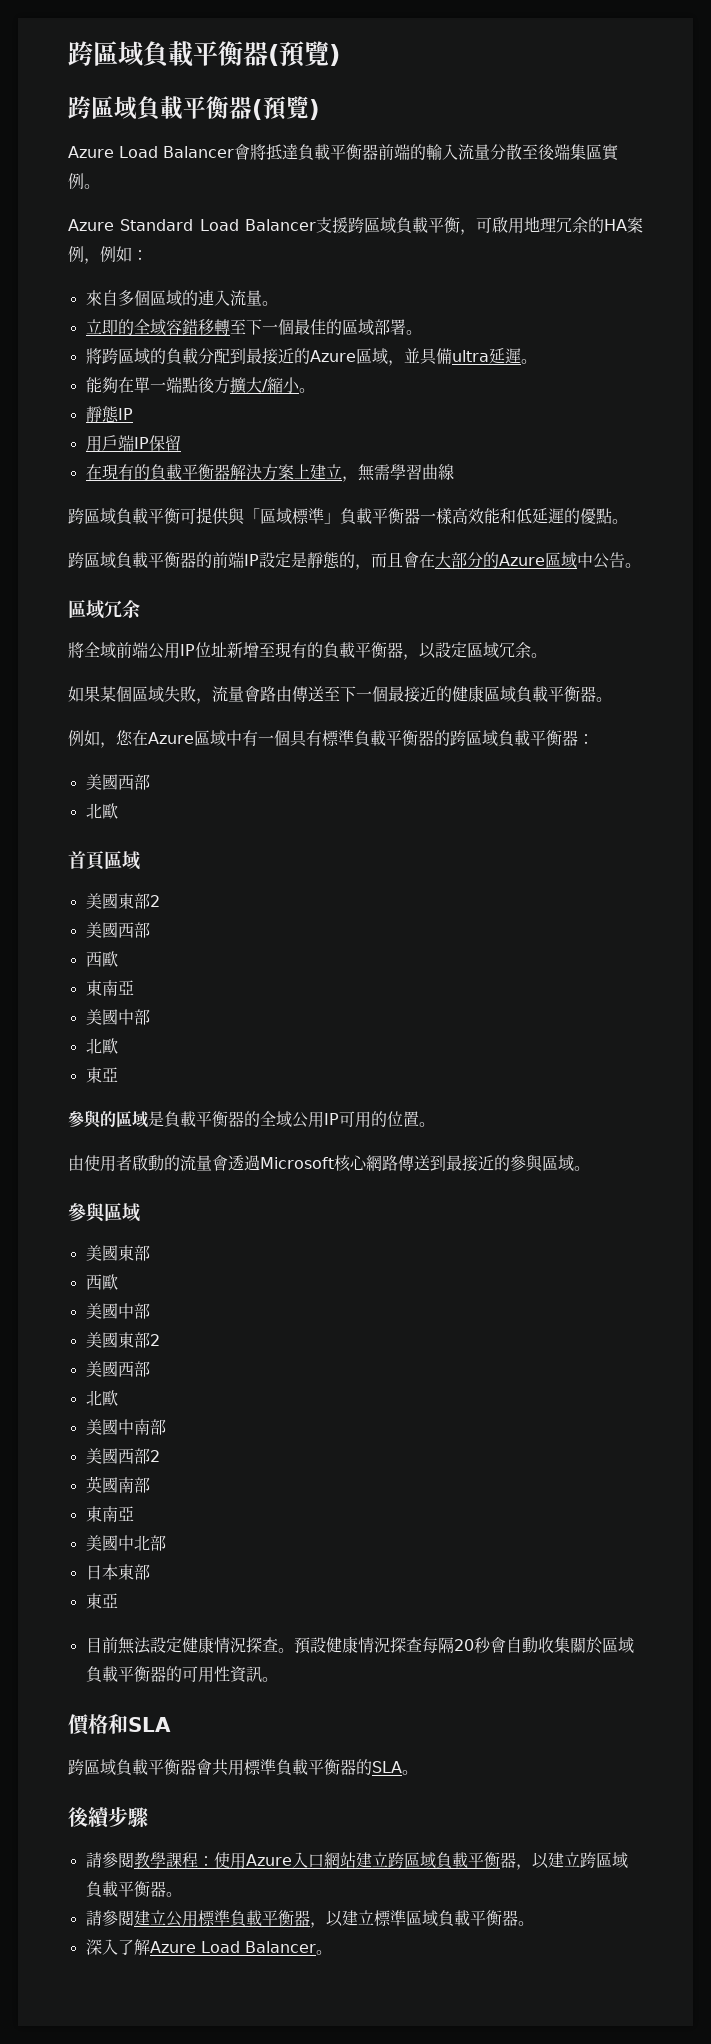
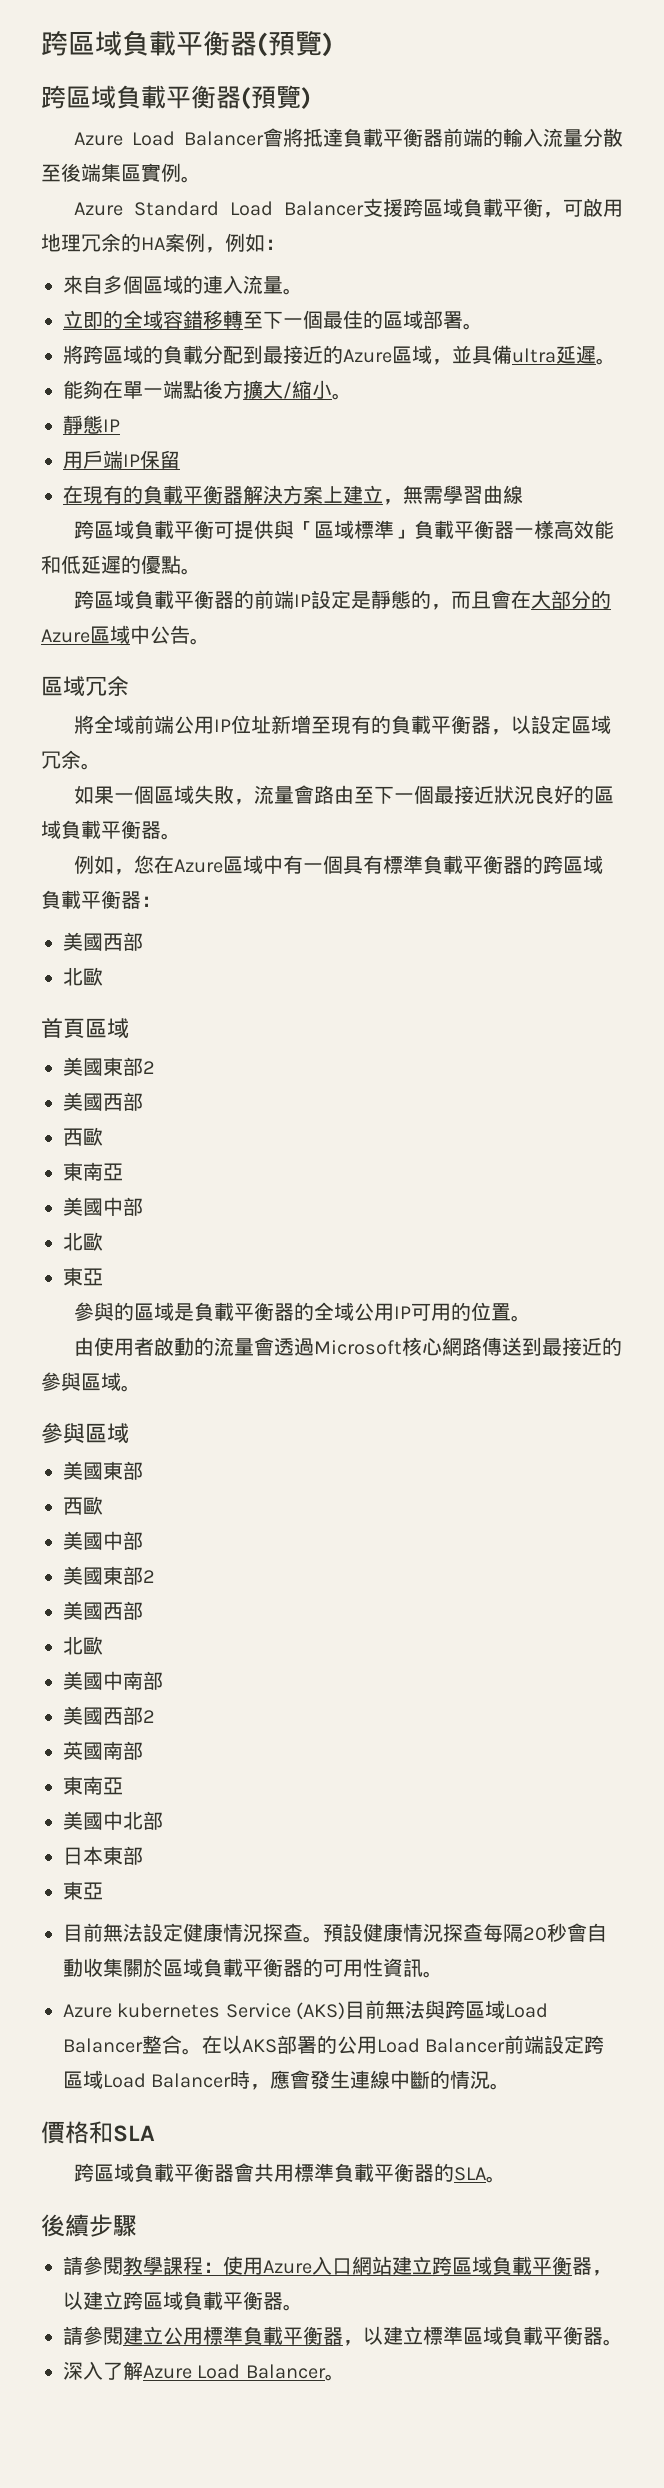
- 如果某個區域失敗，流量會路由傳送至下一個最接近的健康區域負載平衡器。
+ 如果一個區域失敗，流量會路由至下一個最接近狀況良好的區域負載平衡器。
+ Azure kubernetes Service (AKS)目前無法與跨區域Load Balancer整合。在以AKS部署的公用Load Balancer前端設定跨區域Load Balancer時，應會發生連線中斷的情況。

